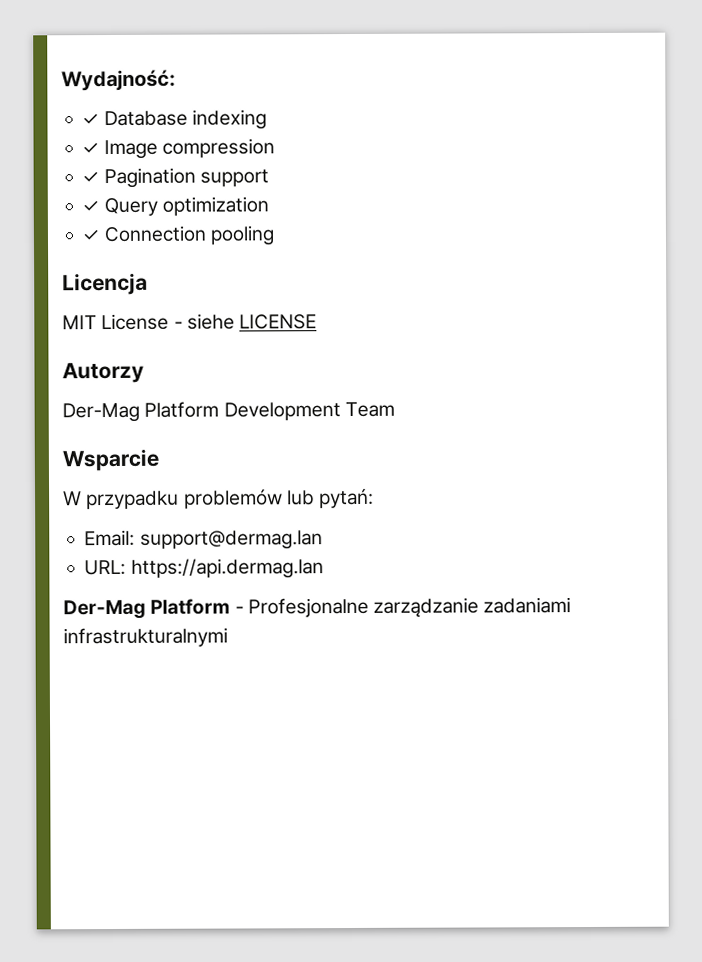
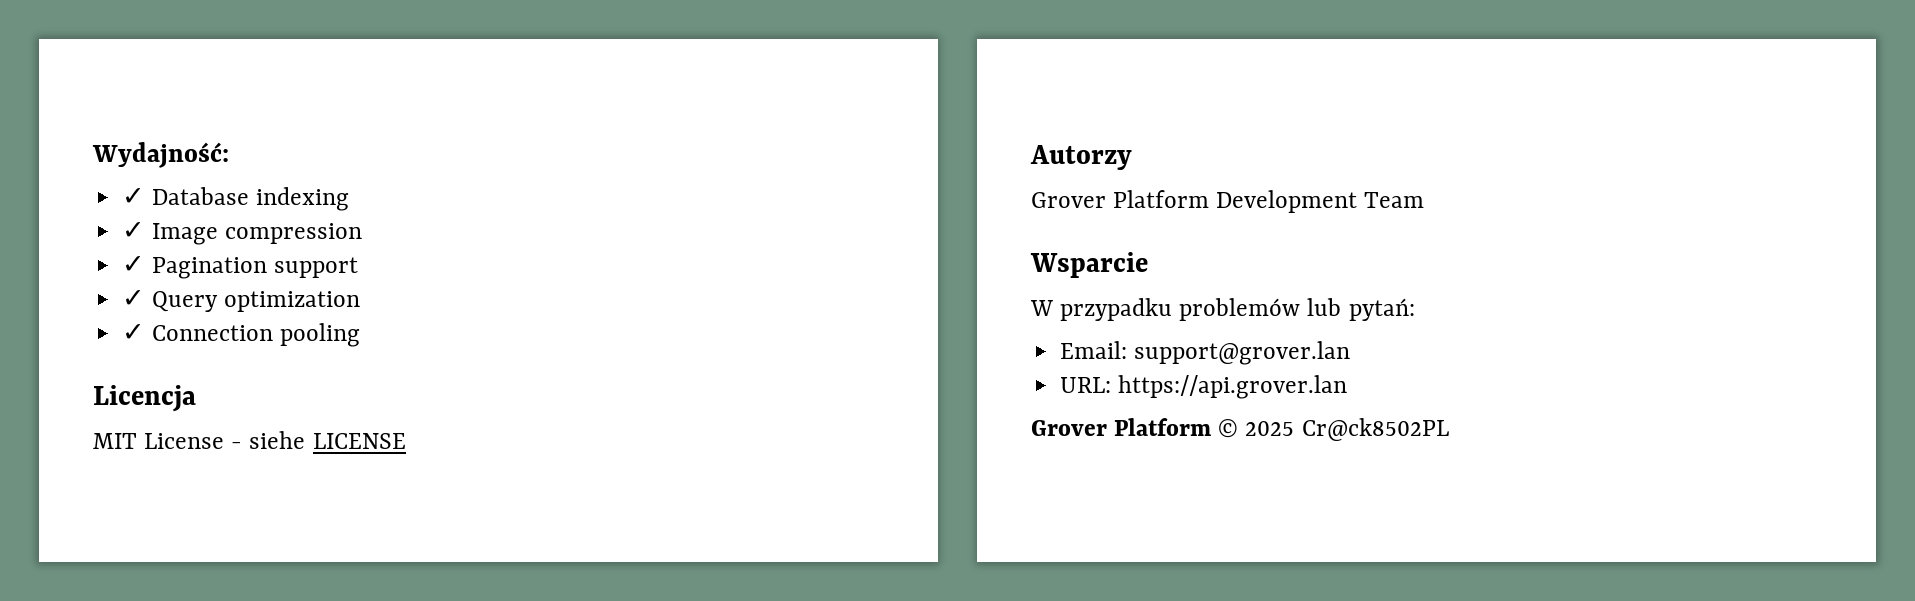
- Der-Mag Platform Development Team
+ Grover Platform Development Team
- Email: support@dermag.lan
+ Email: support@grover.lan
- URL: https://api.dermag.lan
- Der-Mag Platform - Profesjonalne zarządzanie zadaniami infrastrukturalnymi
+ URL: https://api.grover.lan
+ Grover Platform © 2025 Cr@ck8502PL

